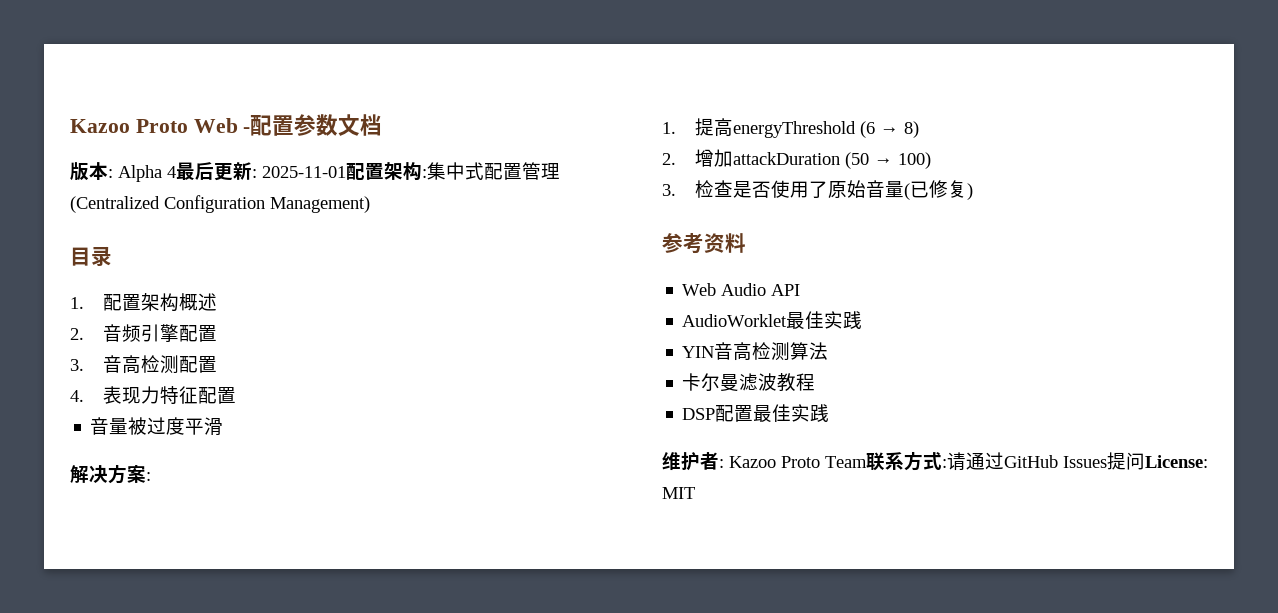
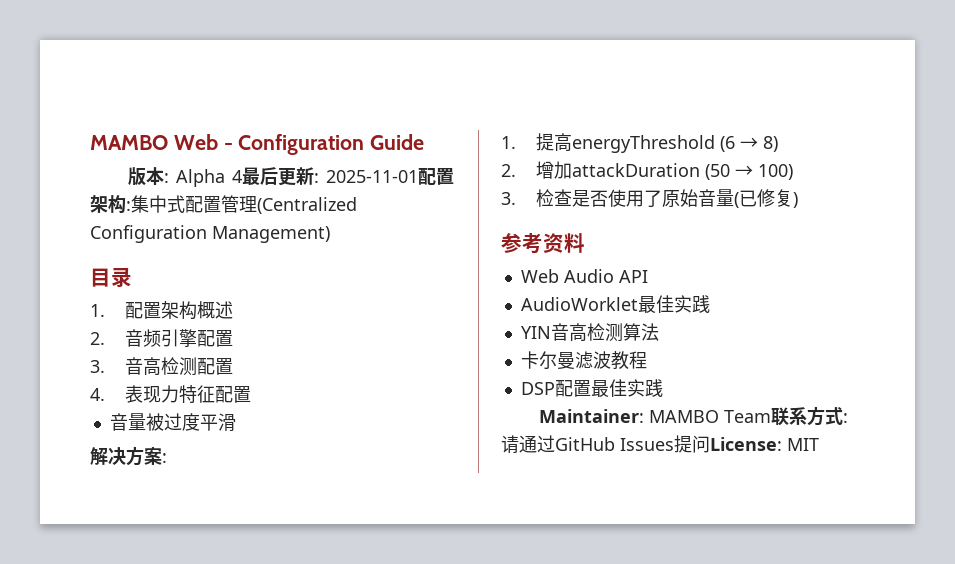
- Kazoo Proto Web -配置参数文档
+ MAMBO Web - Configuration Guide
- 维护者: Kazoo Proto Team联系方式:请通过GitHub Issues提问License: MIT
+ Maintainer: MAMBO Team联系方式:请通过GitHub Issues提问License: MIT

